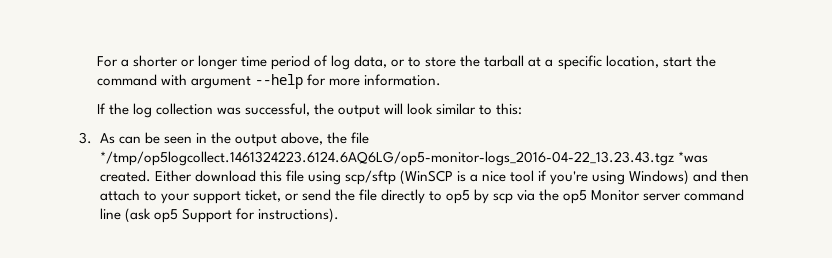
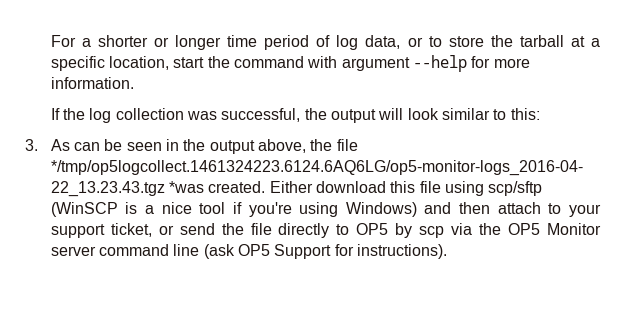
- Either download this file using scp/sftp (WinSCP is a nice tool if you're using Windows) and then attach to your support ticket, or send the file directly to op5 by scp via the op5 Monitor server command line (ask op5 Support for instructions).
+ Either download this file using scp/sftp (WinSCP is a nice tool if you're using Windows) and then attach to your support ticket, or send the file directly to OP5 by scp via the OP5 Monitor server command line (ask OP5 Support for instructions).

